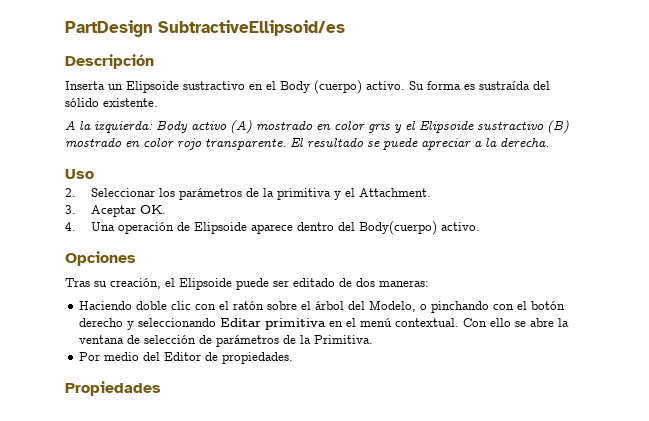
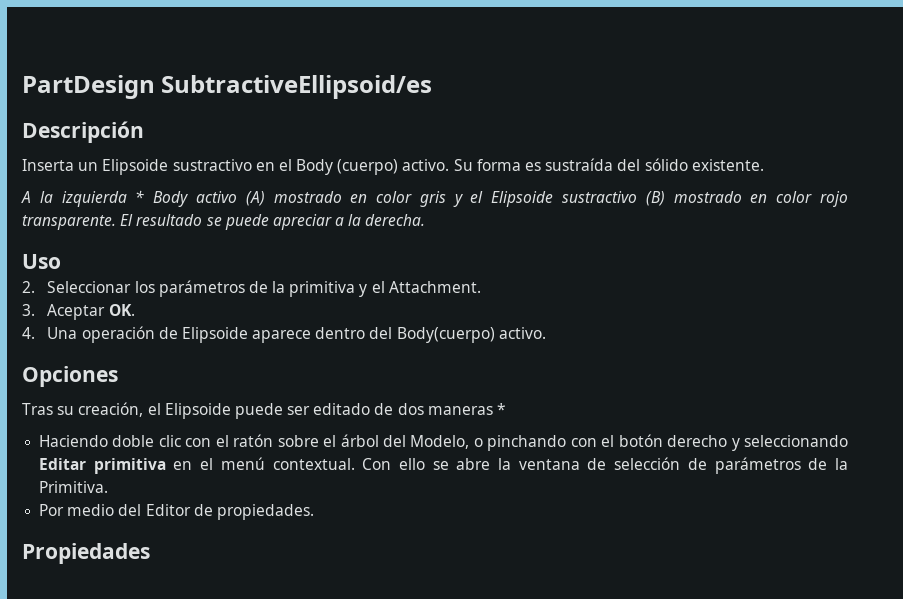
- A la izquierda: Body activo (A) mostrado en color gris y el Elipsoide sustractivo (B) mostrado en color rojo transparente.
+ A la izquierda * Body activo (A) mostrado en color gris y el Elipsoide sustractivo (B) mostrado en color rojo transparente.
- Tras su creación, el Elipsoide puede ser editado de dos maneras:
+ Tras su creación, el Elipsoide puede ser editado de dos maneras *

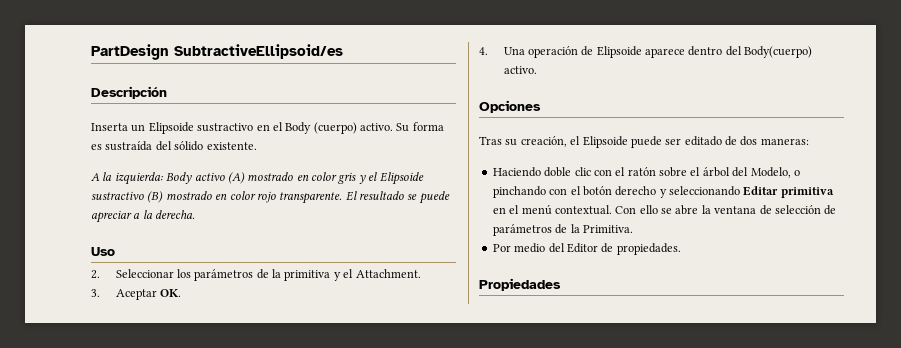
- A la izquierda * Body activo (A) mostrado en color gris y el Elipsoide sustractivo (B) mostrado en color rojo transparente.
+ A la izquierda: Body activo (A) mostrado en color gris y el Elipsoide sustractivo (B) mostrado en color rojo transparente.
- Tras su creación, el Elipsoide puede ser editado de dos maneras *
+ Tras su creación, el Elipsoide puede ser editado de dos maneras:

